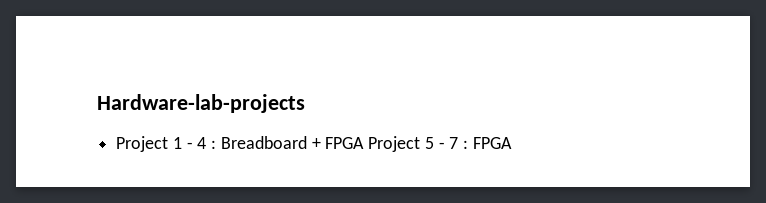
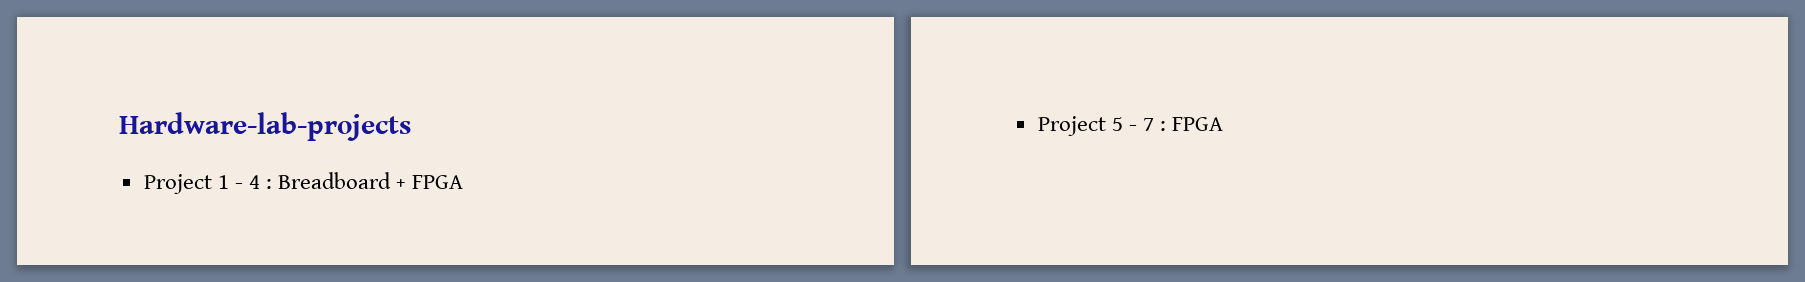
- Project 1 - 4 : Breadboard + FPGA Project 5 - 7 : FPGA
+ Project 1 - 4 : Breadboard + FPGA
+ Project 5 - 7 : FPGA

